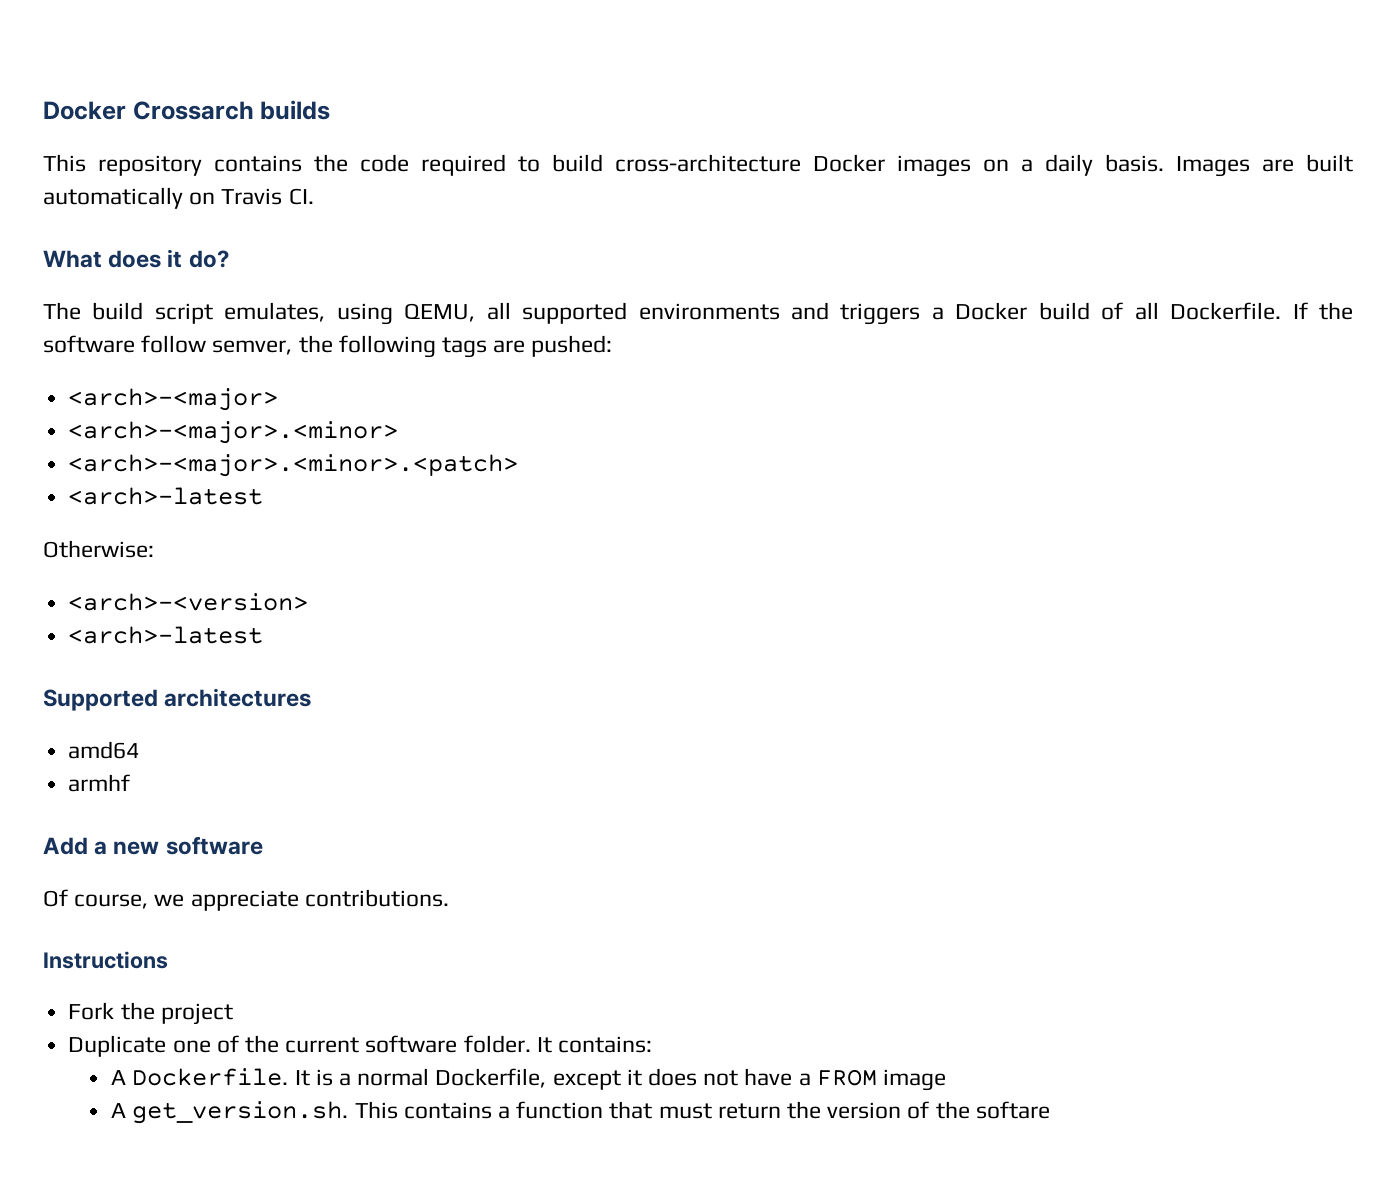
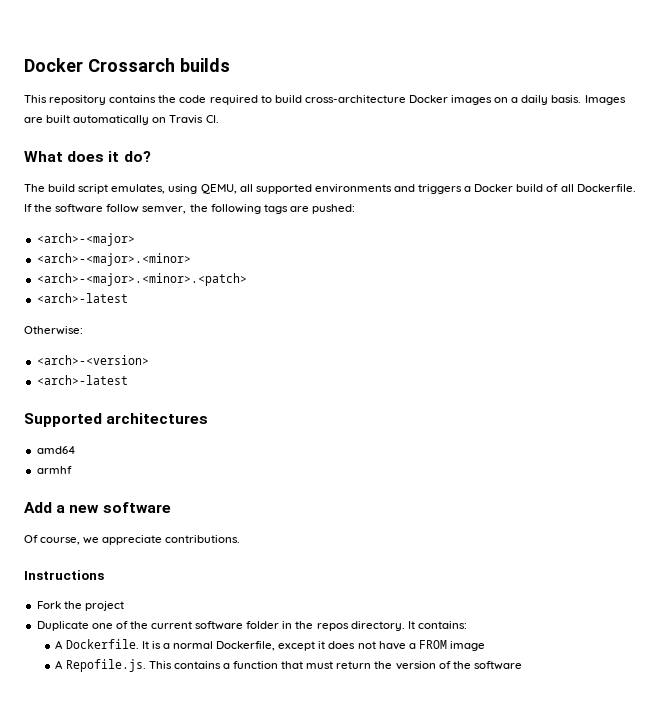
- Duplicate one of the current software folder.
+ Duplicate one of the current software folder in the repos directory.
- A get_version.sh. This contains a function that must return the version of the softare
+ A Repofile.js. This contains a function that must return the version of the software

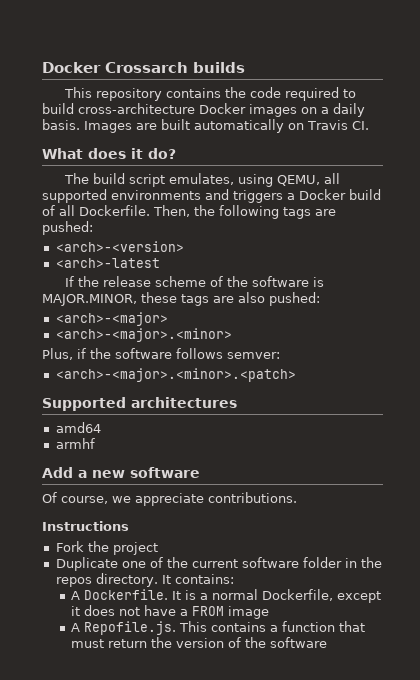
- If the software follow semver, the following tags are pushed:
+ Then, the following tags are pushed:
+ <arch>-<version>
+ <arch>-latest
+ If the release scheme of the software is MAJOR.MINOR, these tags are also pushed:
  <arch>-<major>
  <arch>-<major>.<minor>
+ Plus, if the software follows semver:
  <arch>-<major>.<minor>.<patch>
- <arch>-latest
- Otherwise:
- <arch>-<version>
- <arch>-latest

